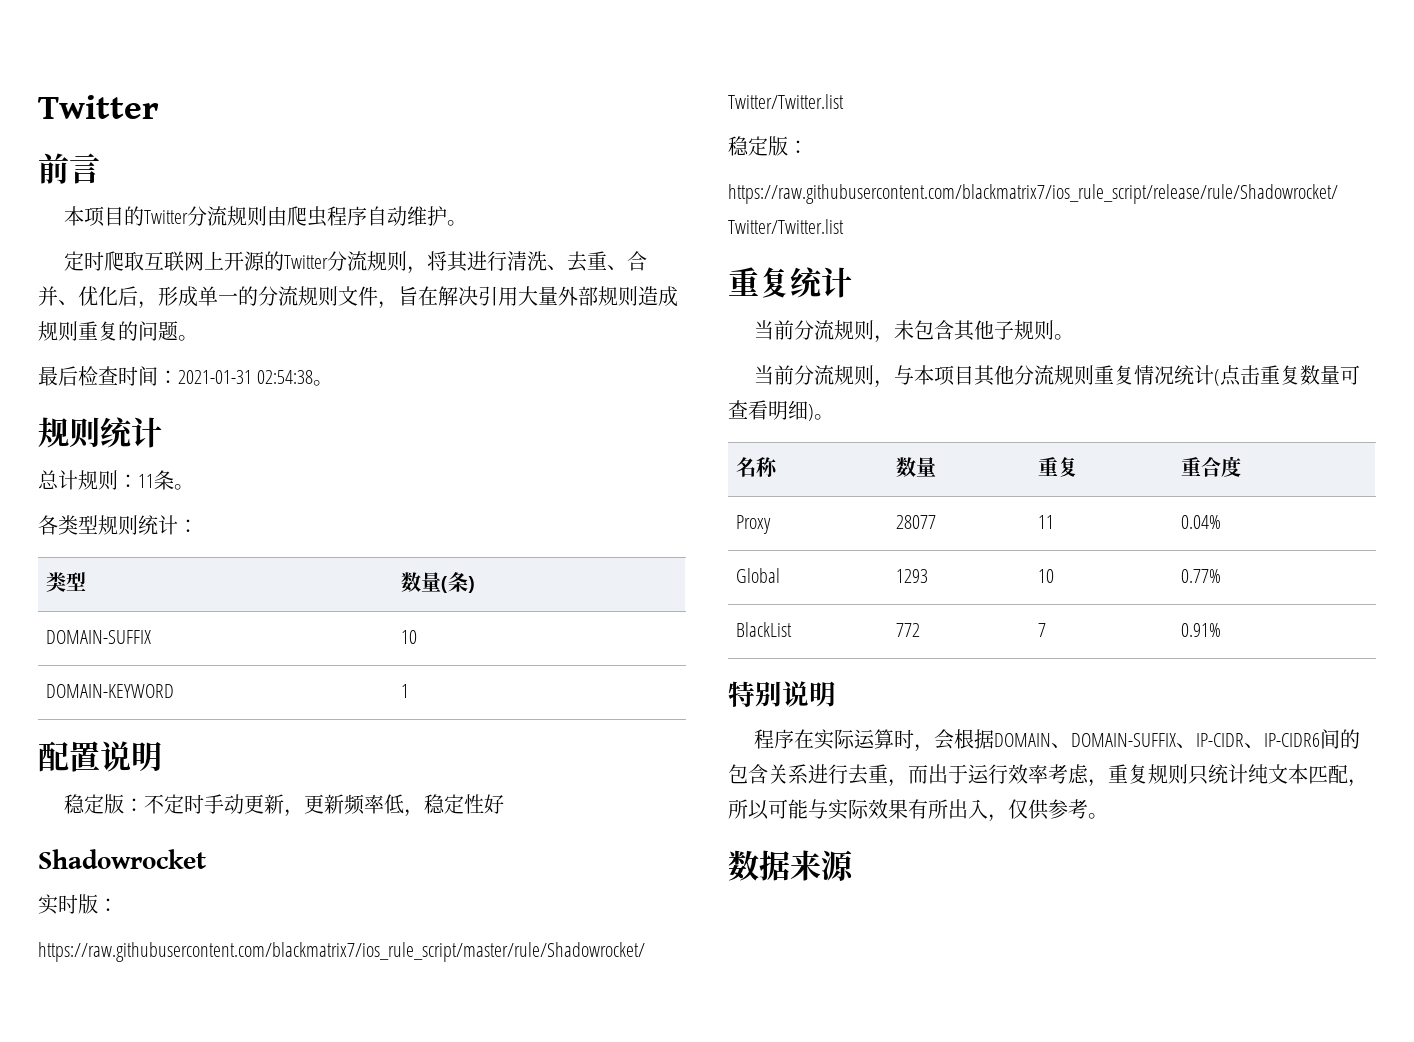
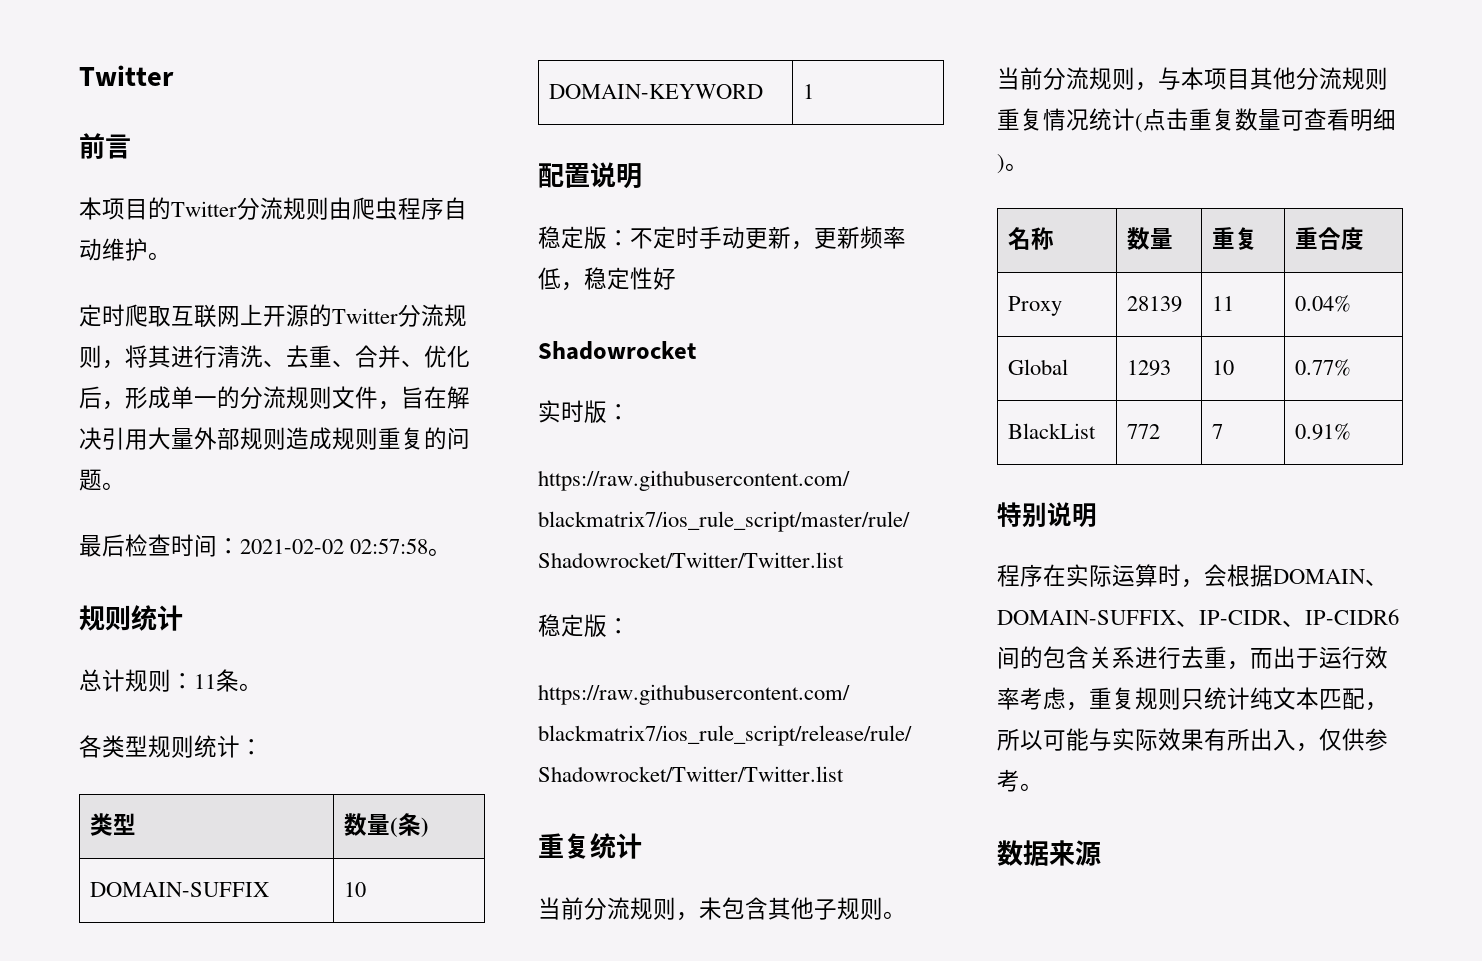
- 最后检查时间：2021-01-31 02:54:38。
+ 最后检查时间：2021-02-02 02:57:58。
- Proxy | 28077 | 11 | 0.04%
+ Proxy | 28139 | 11 | 0.04%

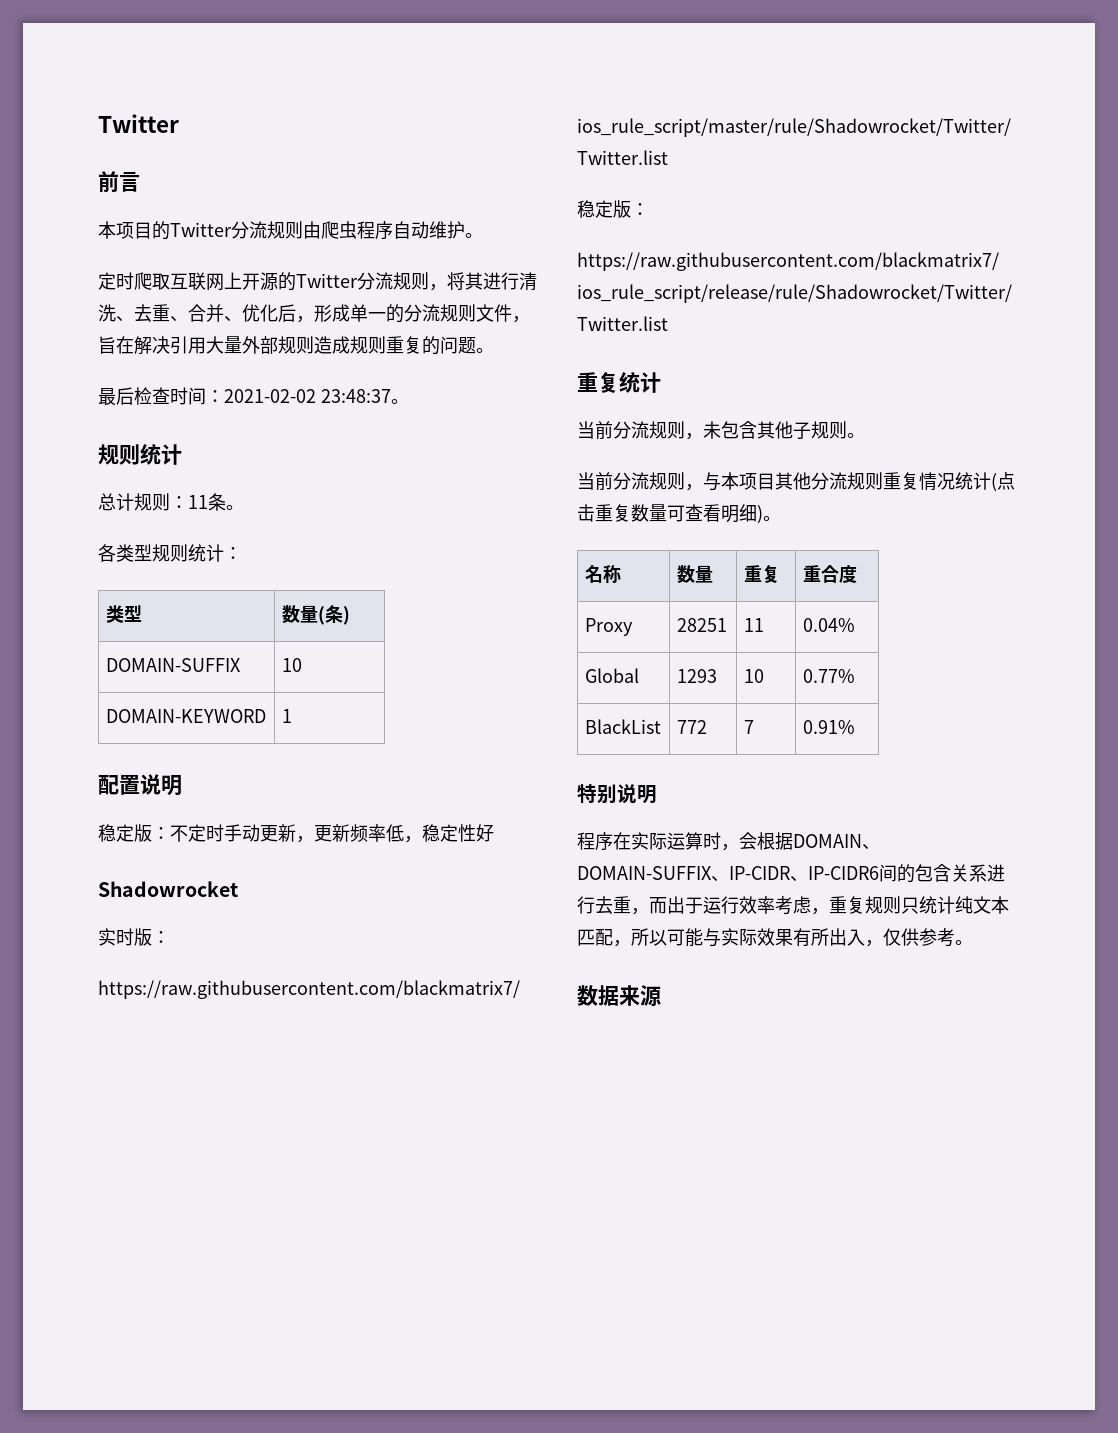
- 最后检查时间：2021-02-02 02:57:58。
+ 最后检查时间：2021-02-02 23:48:37。
- Proxy | 28139 | 11 | 0.04%
+ Proxy | 28251 | 11 | 0.04%

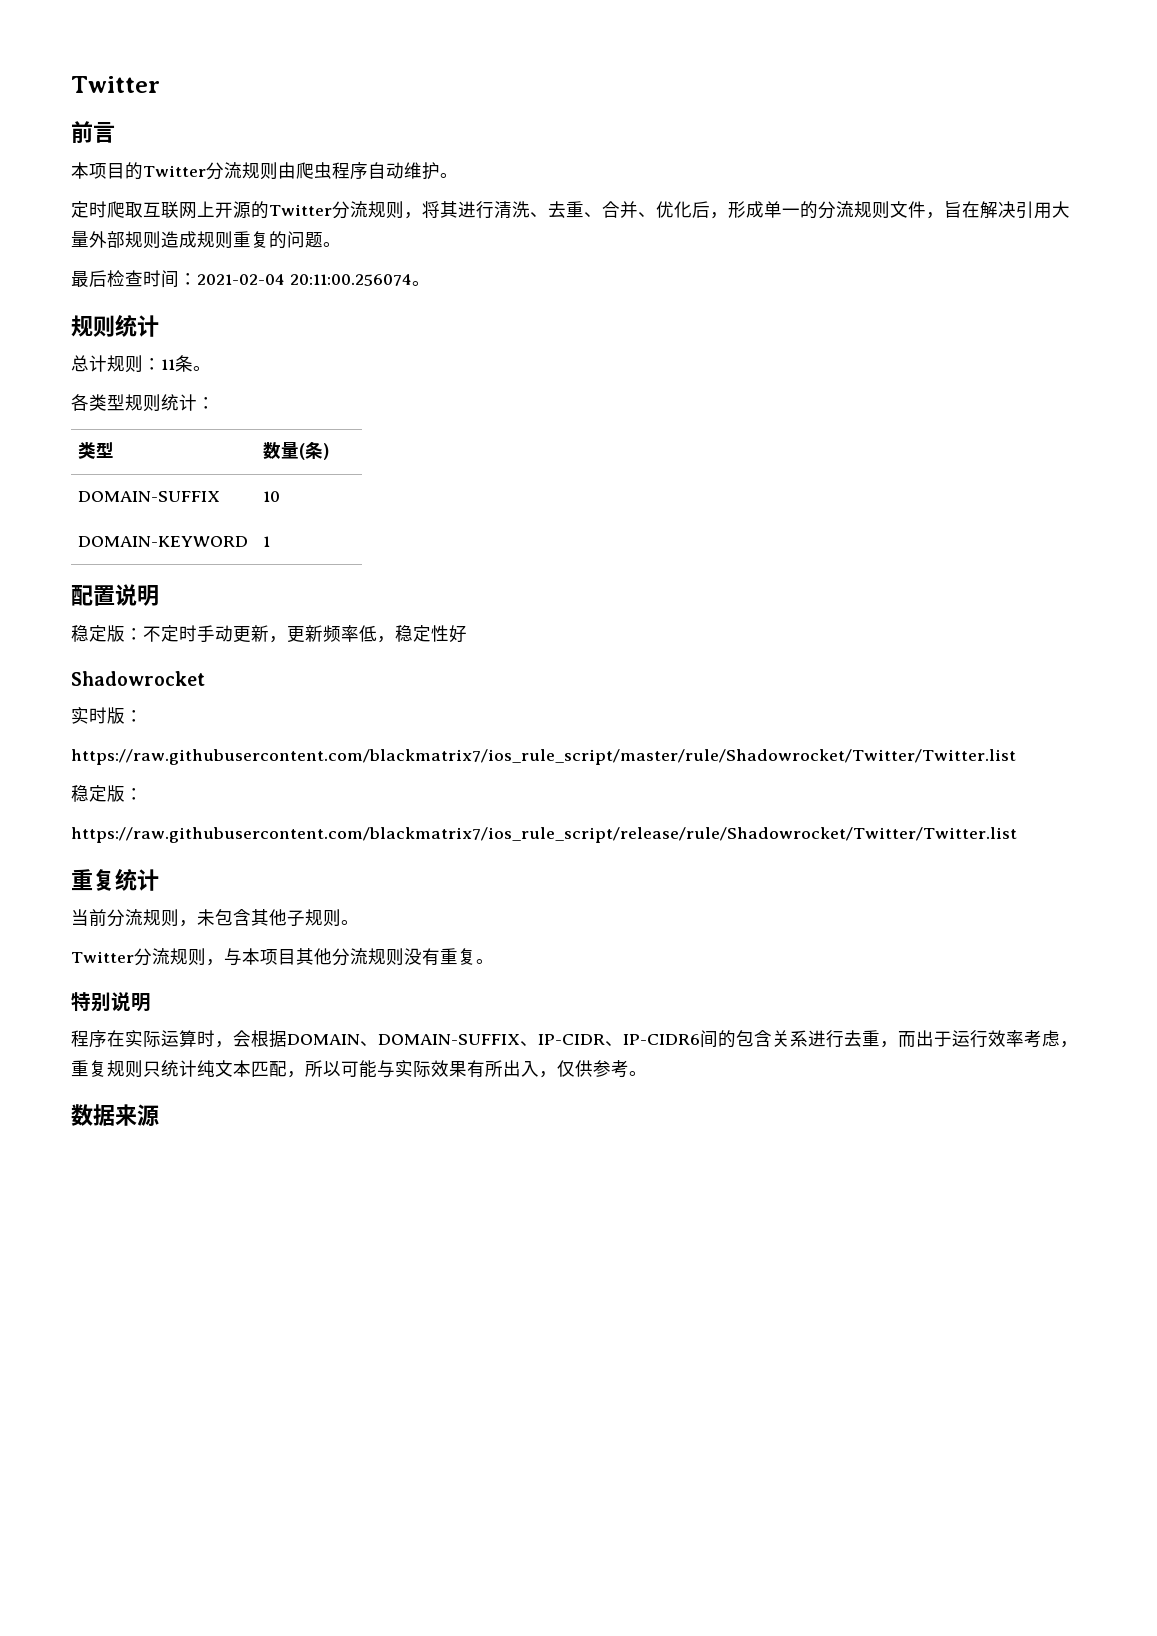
- 最后检查时间：2021-02-02 23:48:37。
+ 最后检查时间：2021-02-04 20:11:00.256074。
- 当前分流规则，与本项目其他分流规则重复情况统计(点击重复数量可查看明细)。
- 名称 | 数量 | 重复 | 重合度
- Proxy | 28251 | 11 | 0.04%
- Global | 1293 | 10 | 0.77%
- BlackList | 772 | 7 | 0.91%
+ Twitter分流规则，与本项目其他分流规则没有重复。

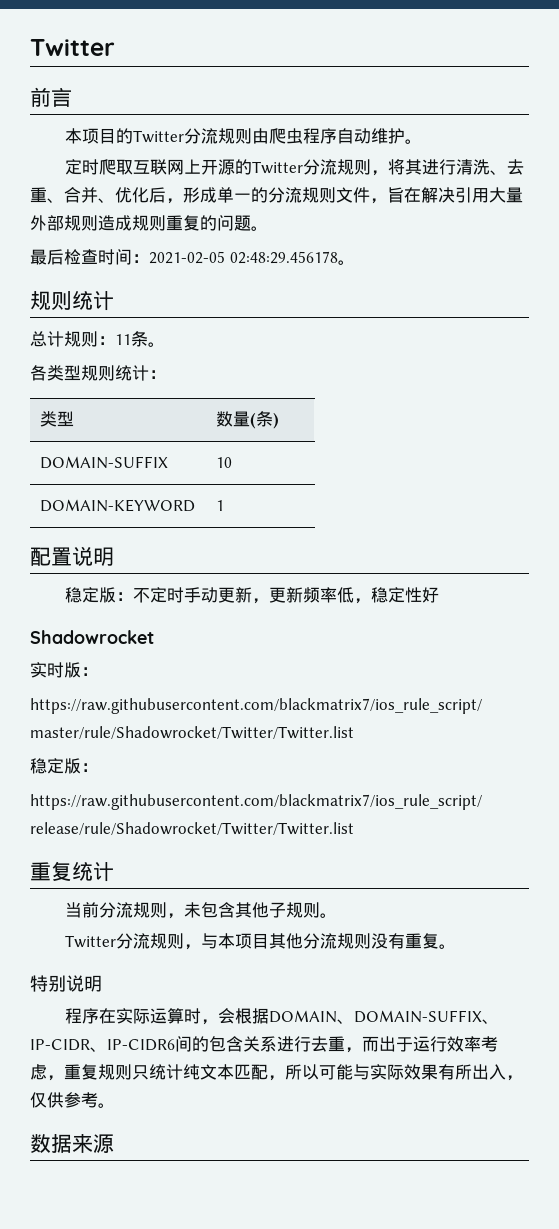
- 最后检查时间：2021-02-04 20:11:00.256074。
+ 最后检查时间：2021-02-05 02:48:29.456178。

